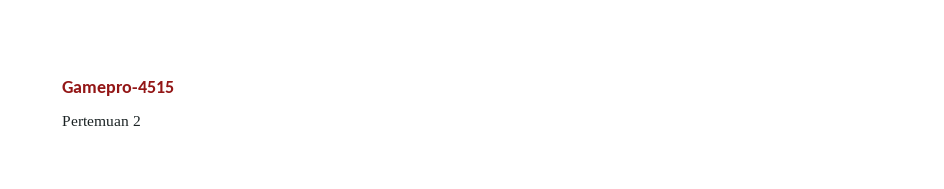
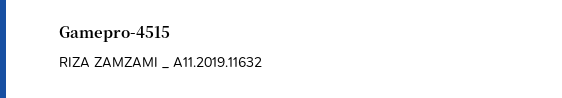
- Pertemuan 2
+ RIZA ZAMZAMI _ A11.2019.11632

